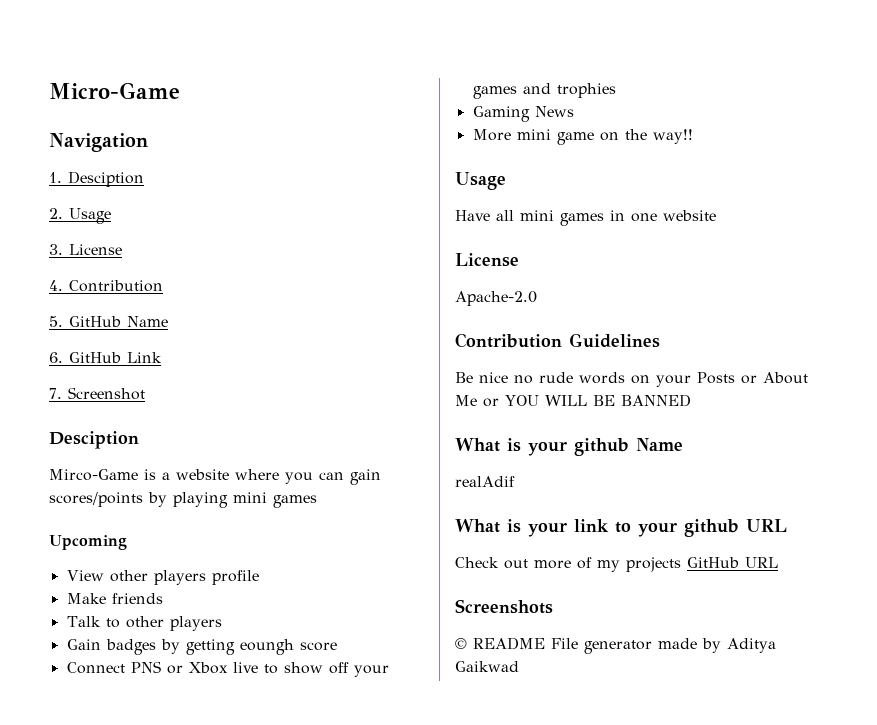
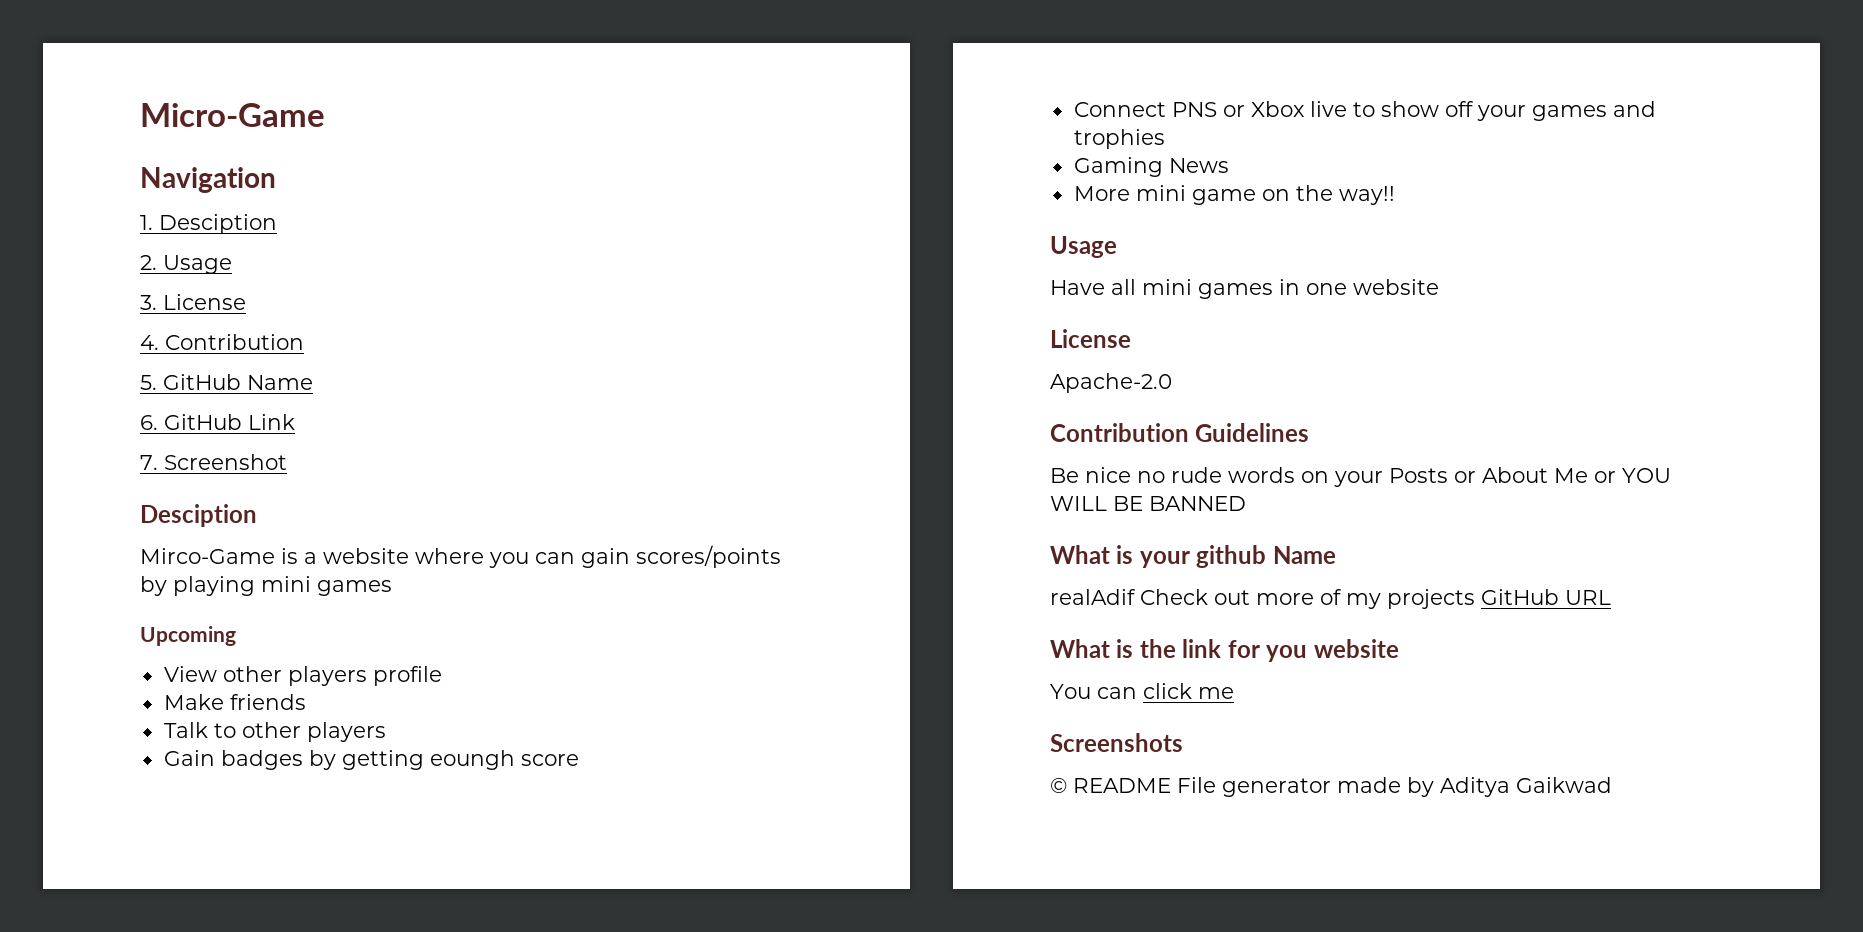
- realAdif
- What is your link to your github URL
- Check out more of my projects GitHub URL
+ realAdif Check out more of my projects GitHub URL
+ What is the link for you website
+ You can click me

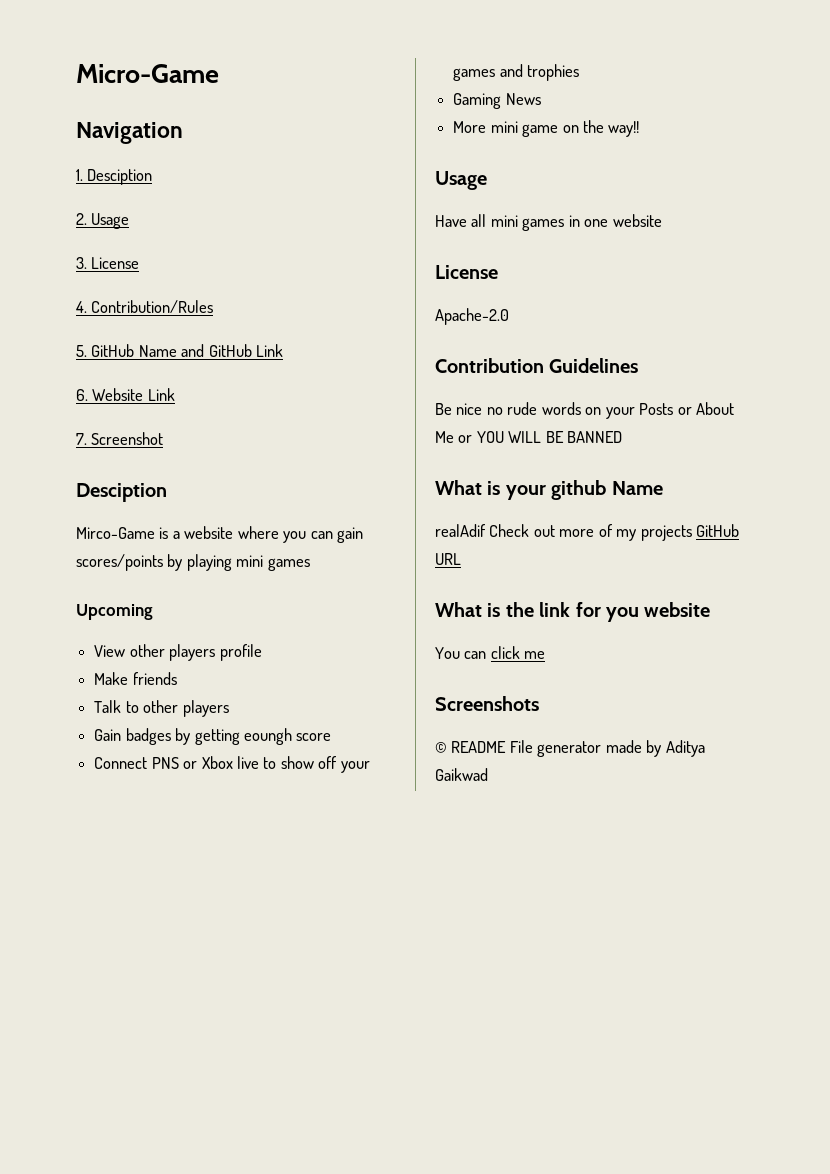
- 4. Contribution
+ 4. Contribution/Rules
- 5. GitHub Name
+ 5. GitHub Name and GitHub Link
- 6. GitHub Link
+ 6. Website Link

